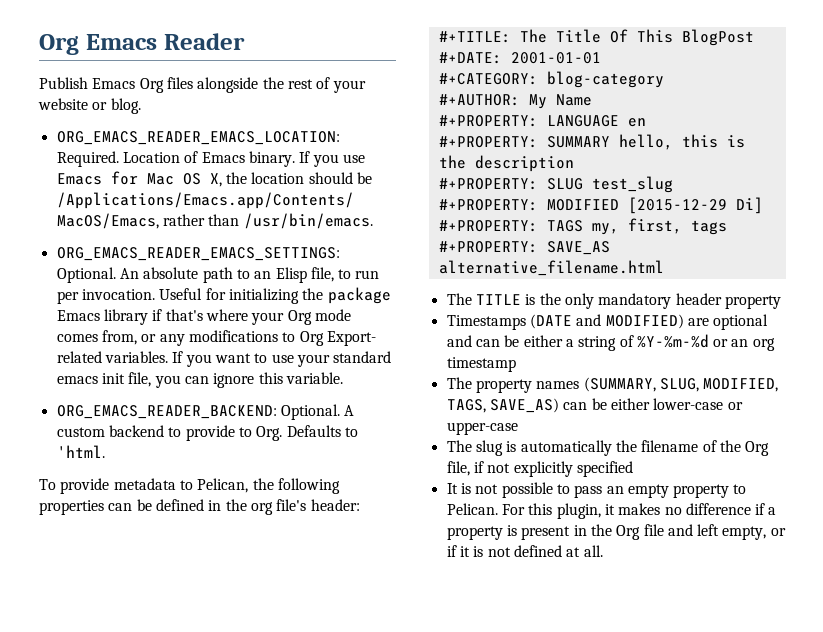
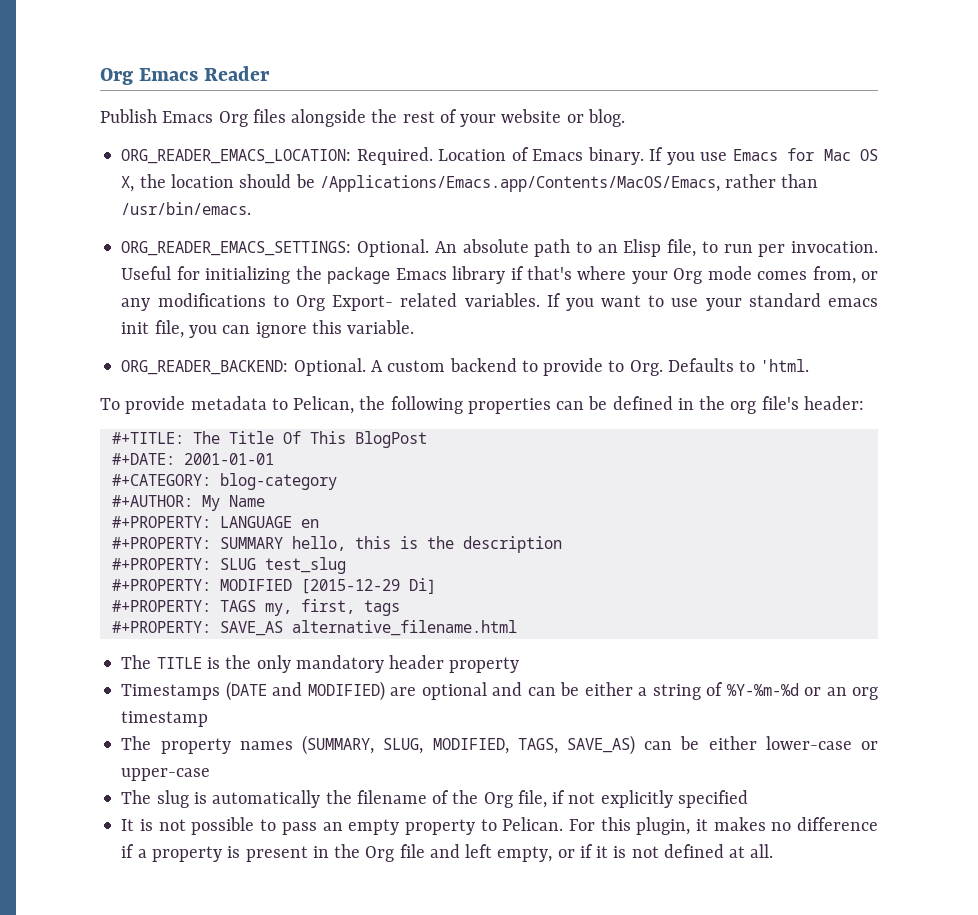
- ORG_EMACS_READER_EMACS_LOCATION: Required.
+ ORG_READER_EMACS_LOCATION: Required.
- ORG_EMACS_READER_EMACS_SETTINGS: Optional.
+ ORG_READER_EMACS_SETTINGS: Optional.
- ORG_EMACS_READER_BACKEND: Optional.
+ ORG_READER_BACKEND: Optional.

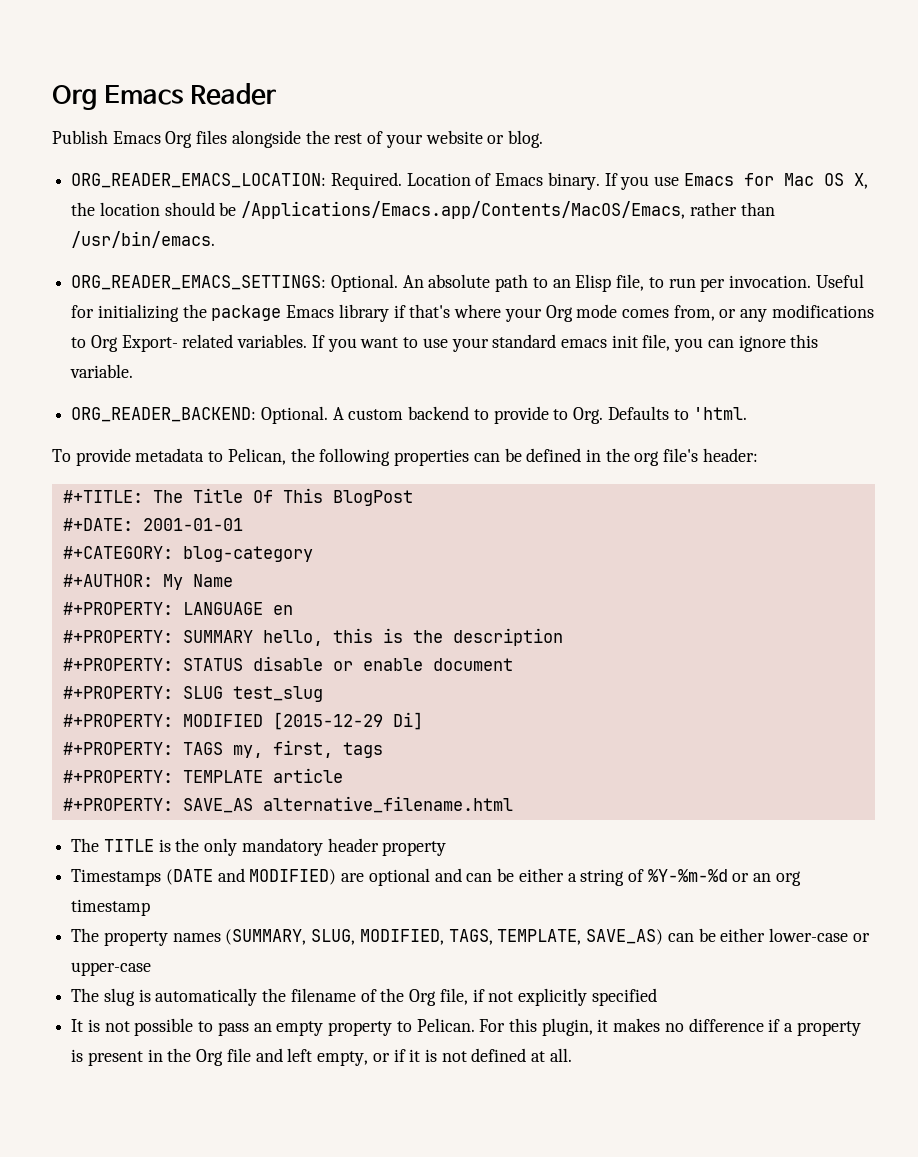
+ #+PROPERTY: STATUS disable or enable document
+ #+PROPERTY: TEMPLATE article
- The property names (SUMMARY, SLUG, MODIFIED, TAGS, SAVE_AS) can be either lower-case or upper-case
+ The property names (SUMMARY, SLUG, MODIFIED, TAGS, TEMPLATE, SAVE_AS) can be either lower-case or upper-case

